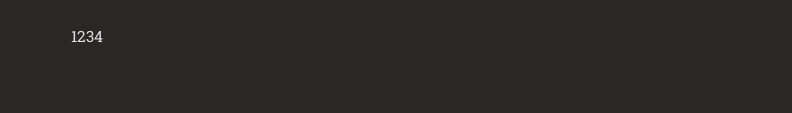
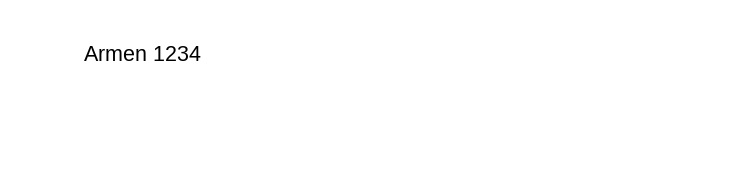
- 1234
+ Armen 1234

